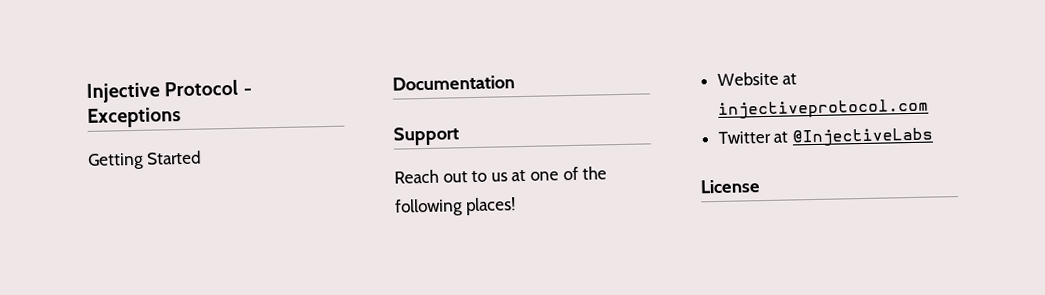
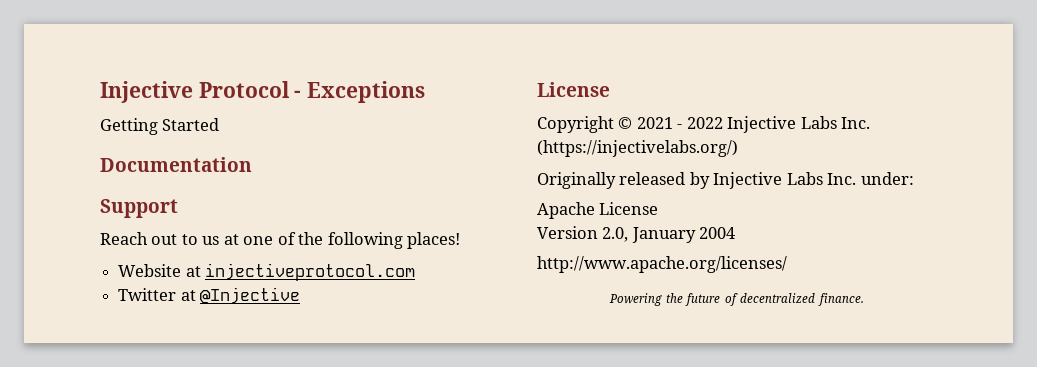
- Twitter at @InjectiveLabs
+ Twitter at @Injective
  License
+ Copyright © 2021 - 2022 Injective Labs Inc. (https://injectivelabs.org/)
+ Originally released by Injective Labs Inc. under:
+ Apache License
+ Version 2.0, January 2004
+ http://www.apache.org/licenses/
+ Powering the future of decentralized finance.

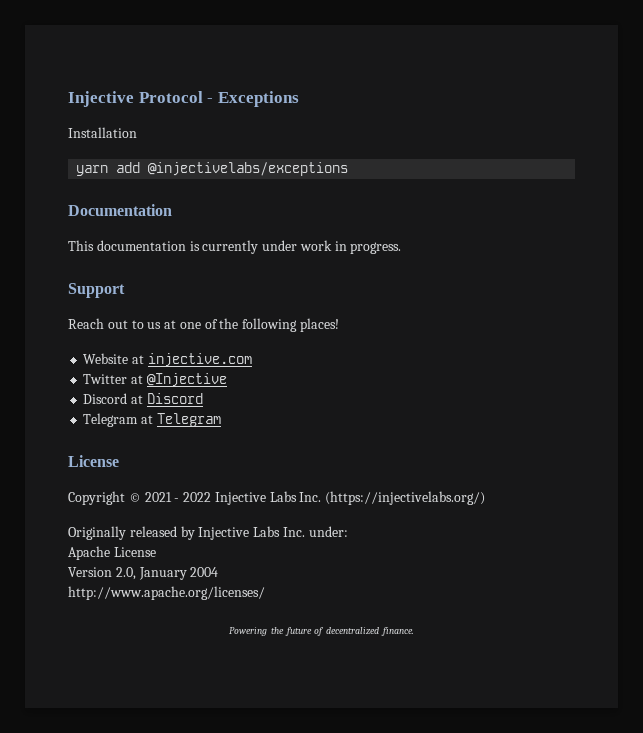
- Getting Started
+ Installation
+ yarn add @injectivelabs/exceptions
  Documentation
+ This documentation is currently under work in progress.
- Website at injectiveprotocol.com
+ Website at injective.com
+ Discord at Discord
+ Telegram at Telegram

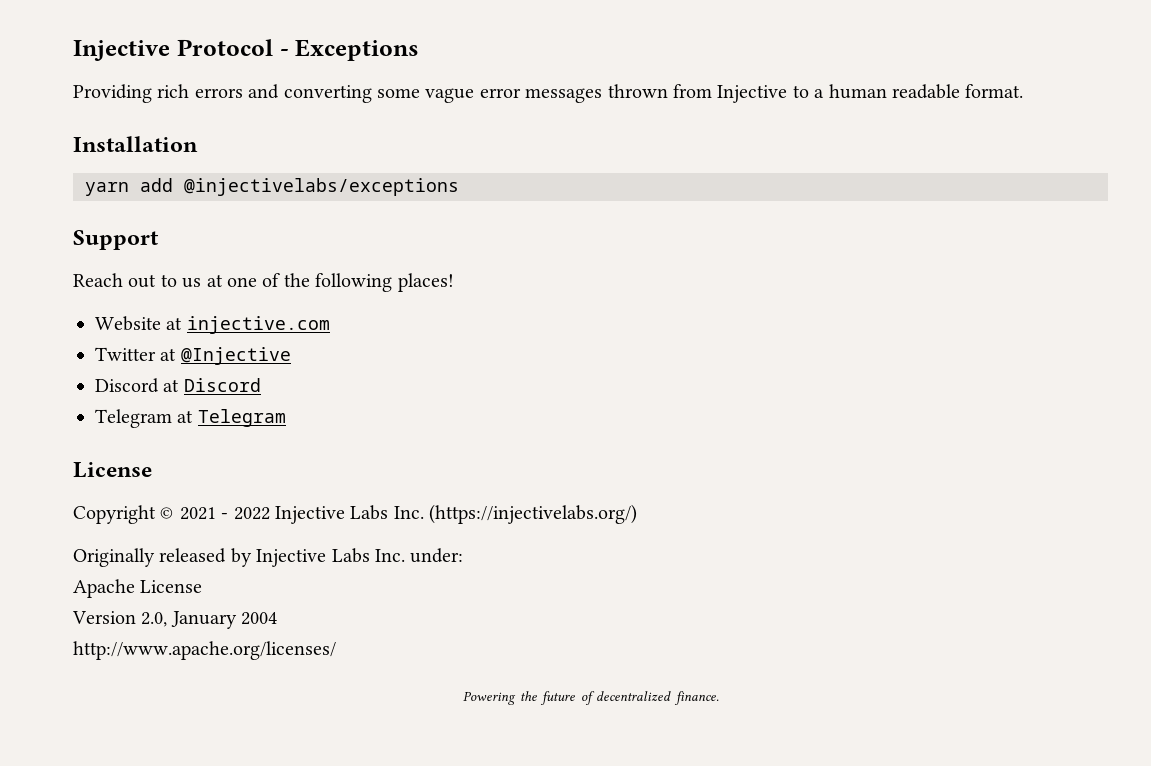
+ Providing rich errors and converting some vague error messages thrown from Injective to a human readable format.
  Installation
  yarn add @injectivelabs/exceptions
- Documentation
- This documentation is currently under work in progress.

